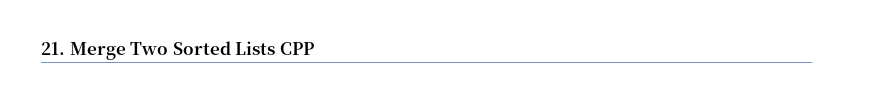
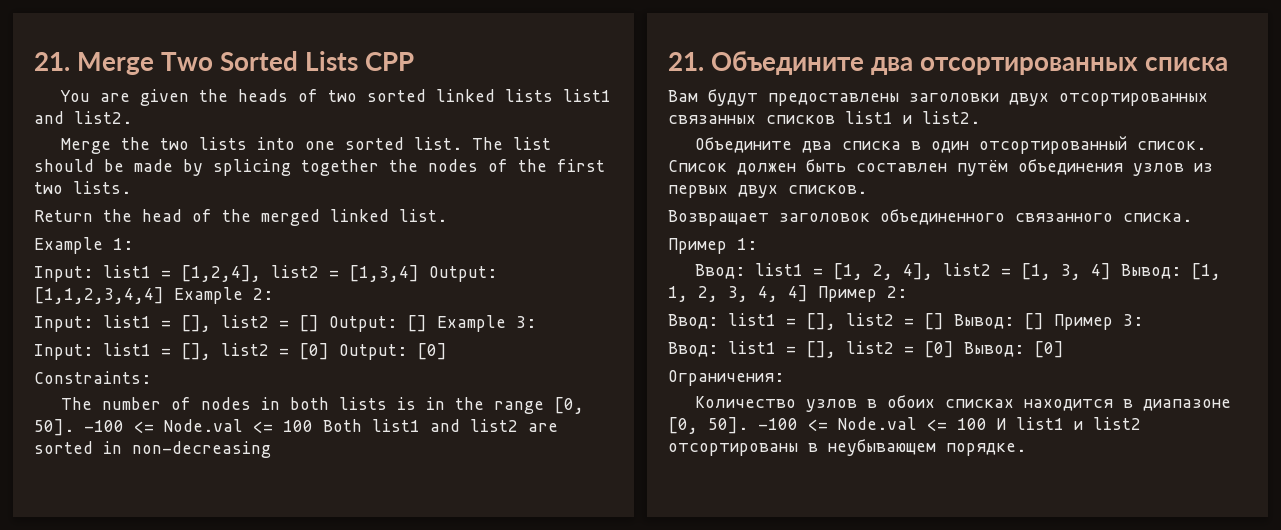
+ You are given the heads of two sorted linked lists list1 and list2.
+ Merge the two lists into one sorted list. The list should be made by splicing together the nodes of the first two lists.
+ Return the head of the merged linked list.
+ Example 1:
+ Input: list1 = [1,2,4], list2 = [1,3,4] Output: [1,1,2,3,4,4] Example 2:
+ Input: list1 = [], list2 = [] Output: [] Example 3:
+ Input: list1 = [], list2 = [0] Output: [0]
+ Constraints:
+ The number of nodes in both lists is in the range [0, 50]. -100 <= Node.val <= 100 Both list1 and list2 are sorted in non-decreasing
+ 21. Объедините два отсортированных списка
+ Вам будут предоставлены заголовки двух отсортированных связанных списков list1 и list2.
+ Объедините два списка в один отсортированный список. Список должен быть составлен путём объединения узлов из первых двух списков.
+ Возвращает заголовок объединенного связанного списка.
+ Пример 1:
+ Ввод: list1 = [1, 2, 4], list2 = [1, 3, 4] Вывод: [1, 1, 2, 3, 4, 4] Пример 2:
+ Ввод: list1 = [], list2 = [] Вывод: [] Пример 3:
+ Ввод: list1 = [], list2 = [0] Вывод: [0]
+ Ограничения:
+ Количество узлов в обоих списках находится в диапазоне [0, 50]. -100 <= Node.val <= 100 И list1 и list2 отсортированы в неубывающем порядке.

